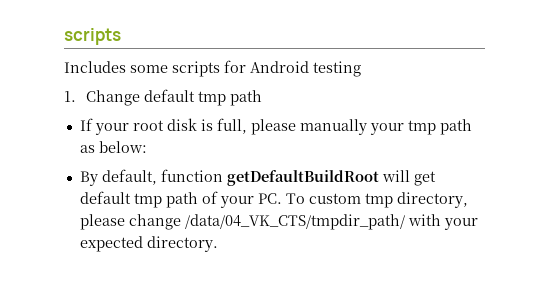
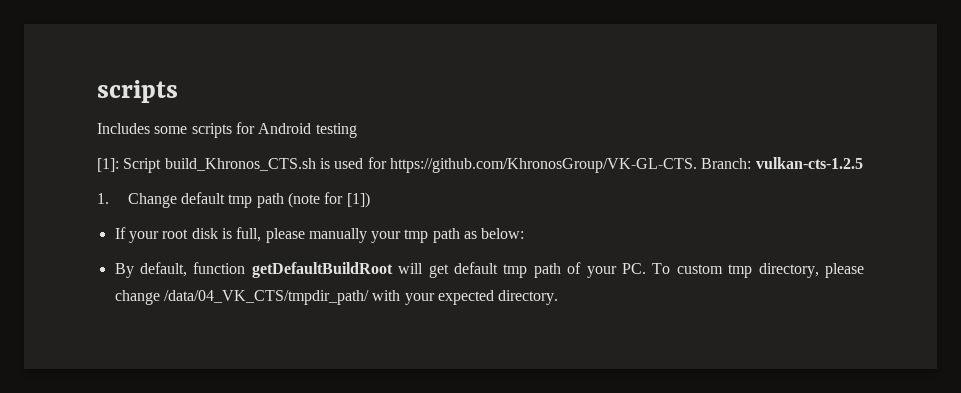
+ [1]: Script build_Khronos_CTS.sh is used for https://github.com/KhronosGroup/VK-GL-CTS. Branch: vulkan-cts-1.2.5
- 1. Change default tmp path
+ 1. Change default tmp path (note for [1])

